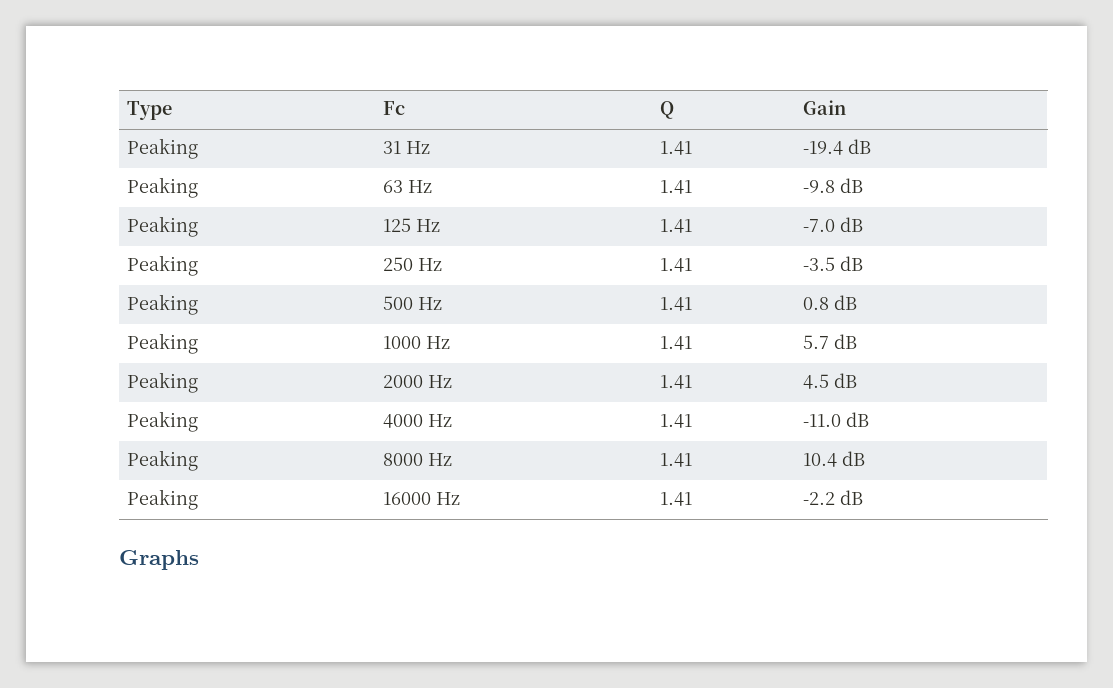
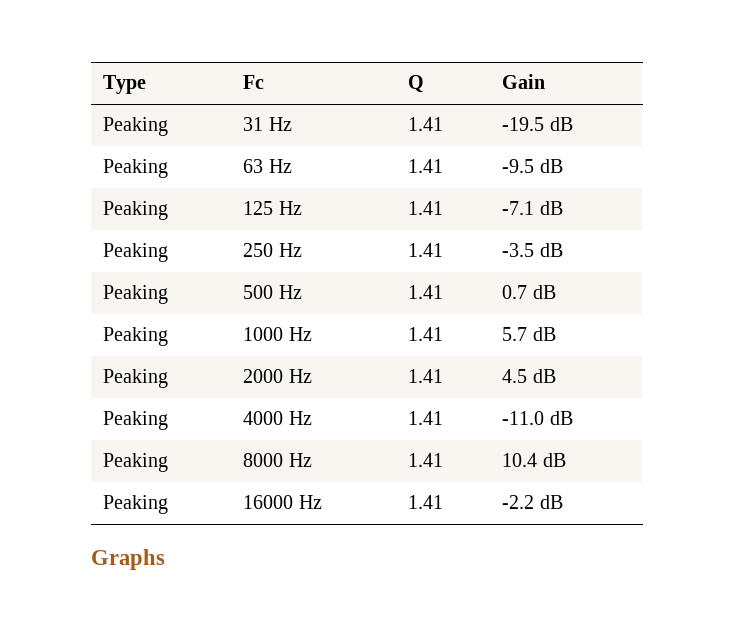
- Peaking | 31 Hz | 1.41 | -19.4 dB
+ Peaking | 31 Hz | 1.41 | -19.5 dB
- Peaking | 63 Hz | 1.41 | -9.8 dB
+ Peaking | 63 Hz | 1.41 | -9.5 dB
- Peaking | 125 Hz | 1.41 | -7.0 dB
+ Peaking | 125 Hz | 1.41 | -7.1 dB
- Peaking | 500 Hz | 1.41 | 0.8 dB
+ Peaking | 500 Hz | 1.41 | 0.7 dB

